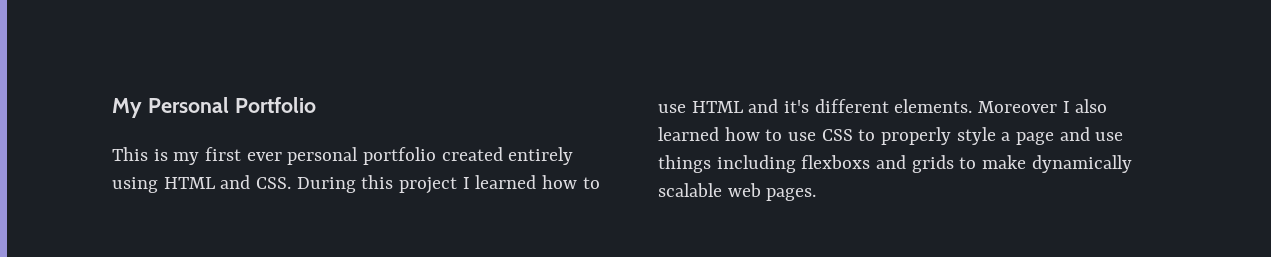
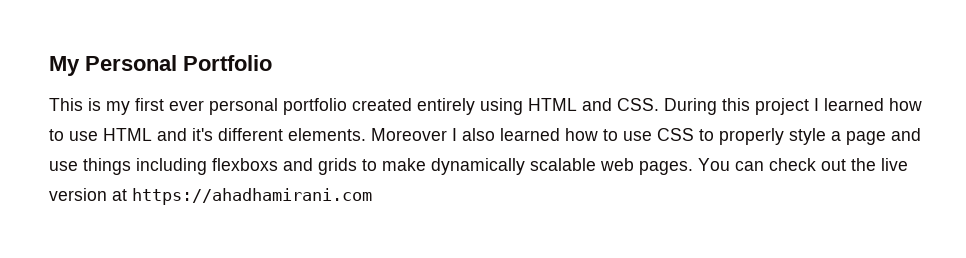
+ You can check out the live version at https://ahadhamirani.com

